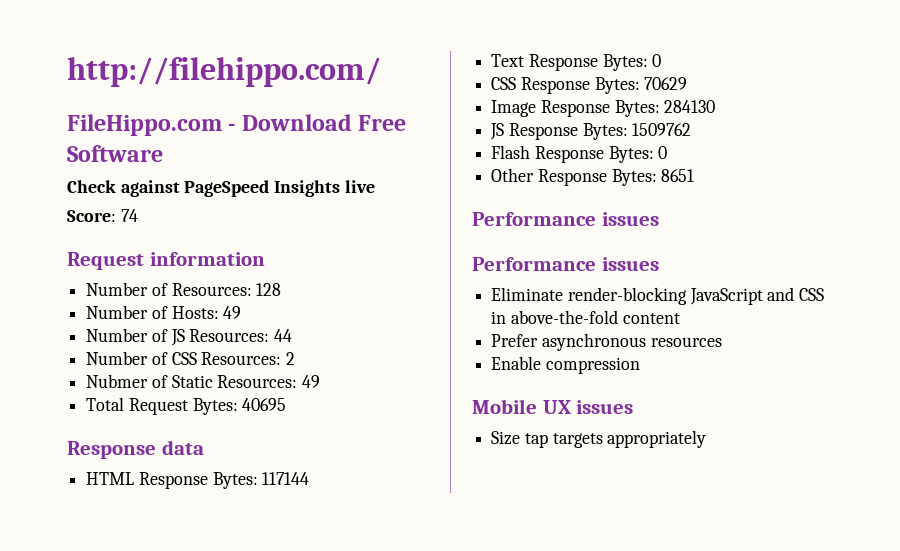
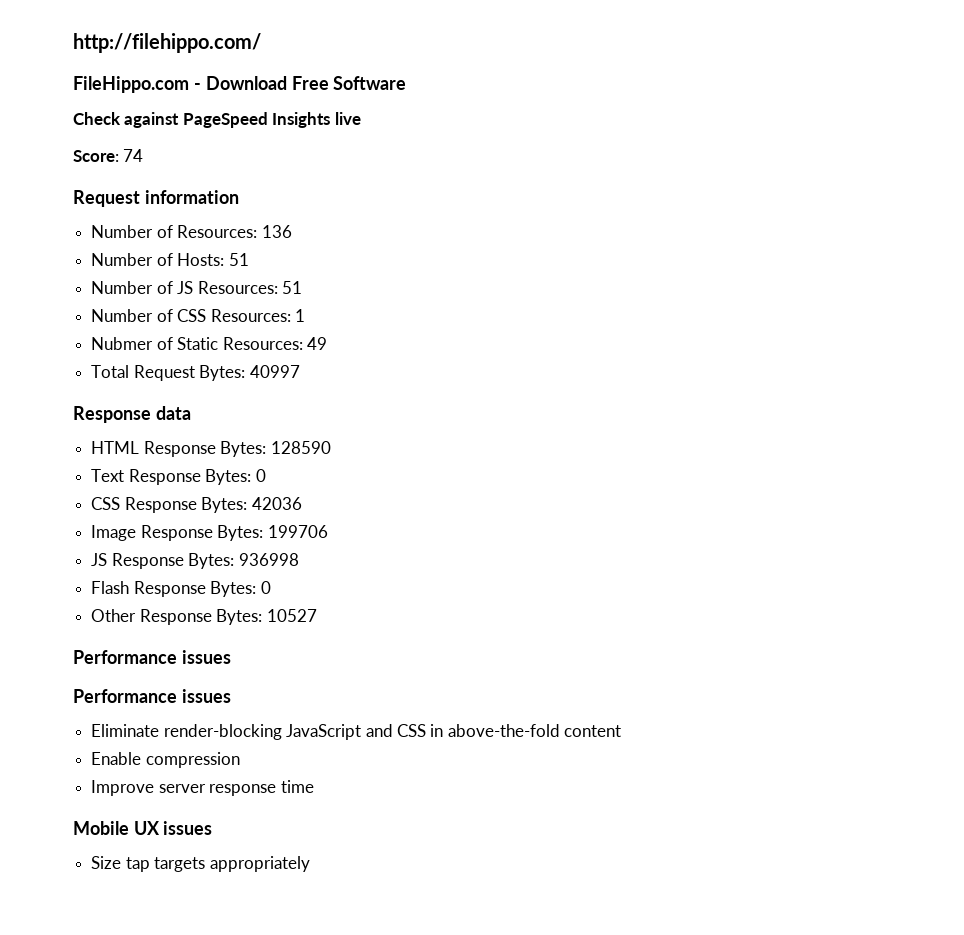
- Number of Resources: 128
+ Number of Resources: 136
- Number of Hosts: 49
+ Number of Hosts: 51
- Number of JS Resources: 44
+ Number of JS Resources: 51
- Number of CSS Resources: 2
+ Number of CSS Resources: 1
- Total Request Bytes: 40695
+ Total Request Bytes: 40997
- HTML Response Bytes: 117144
+ HTML Response Bytes: 128590
- CSS Response Bytes: 70629
+ CSS Response Bytes: 42036
- Image Response Bytes: 284130
+ Image Response Bytes: 199706
- JS Response Bytes: 1509762
+ JS Response Bytes: 936998
- Other Response Bytes: 8651
+ Other Response Bytes: 10527
- Prefer asynchronous resources
+ Improve server response time

